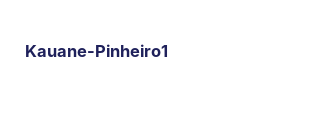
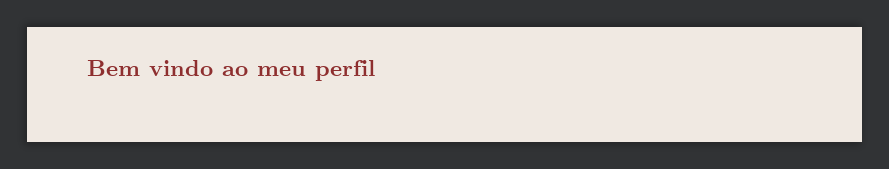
- Kauane-Pinheiro1
+ Bem vindo ao meu perfil

